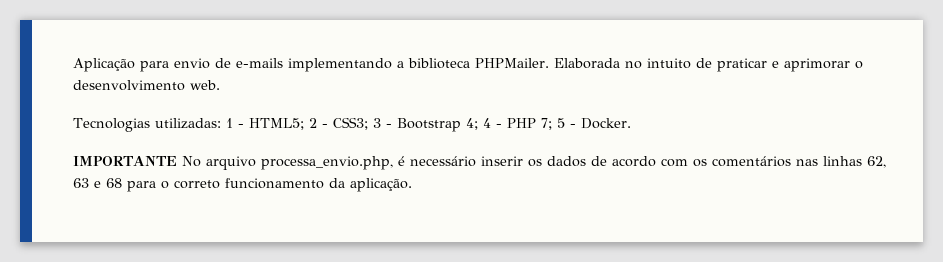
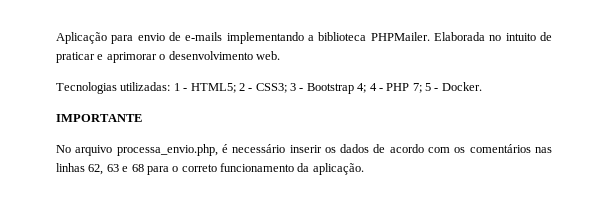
- IMPORTANTE No arquivo processa_envio.php, é necessário inserir os dados de acordo com os comentários nas linhas 62, 63 e 68 para o correto funcionamento da aplicação.
+ IMPORTANTE
+ No arquivo processa_envio.php, é necessário inserir os dados de acordo com os comentários nas linhas 62, 63 e 68 para o correto funcionamento da aplicação.

